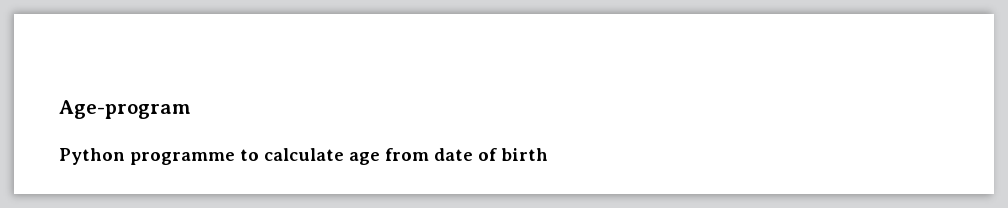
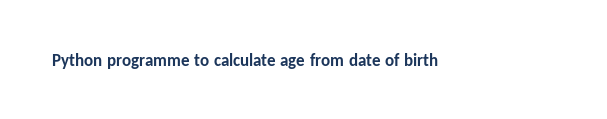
- Age-program

